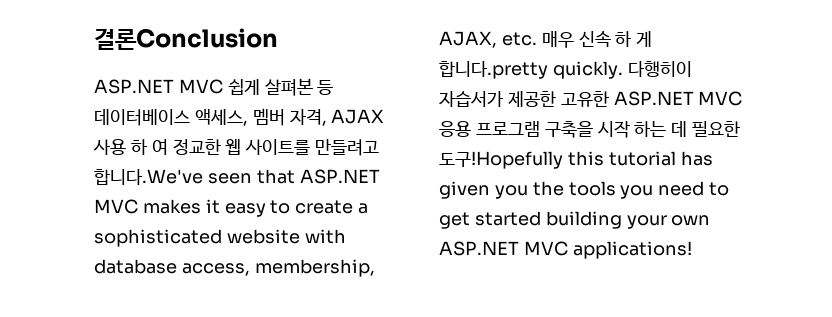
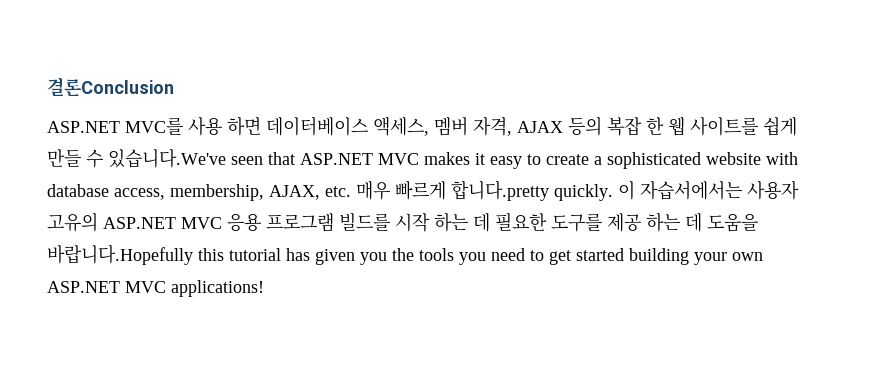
- ASP.NET MVC 쉽게 살펴본 등 데이터베이스 액세스, 멤버 자격, AJAX 사용 하 여 정교한 웹 사이트를 만들려고 합니다.We've seen that ASP.NET MVC makes it easy to create a sophisticated website with database access, membership, AJAX, etc. 매우 신속 하 게 합니다.pretty quickly. 다행히이 자습서가 제공한 고유한 ASP.NET MVC 응용 프로그램 구축을 시작 하는 데 필요한 도구!Hopefully this tutorial has given you the tools you need to get started building your own ASP.NET MVC applications!
+ ASP.NET MVC를 사용 하면 데이터베이스 액세스, 멤버 자격, AJAX 등의 복잡 한 웹 사이트를 쉽게 만들 수 있습니다.We've seen that ASP.NET MVC makes it easy to create a sophisticated website with database access, membership, AJAX, etc. 매우 빠르게 합니다.pretty quickly. 이 자습서에서는 사용자 고유의 ASP.NET MVC 응용 프로그램 빌드를 시작 하는 데 필요한 도구를 제공 하는 데 도움을 바랍니다.Hopefully this tutorial has given you the tools you need to get started building your own ASP.NET MVC applications!

